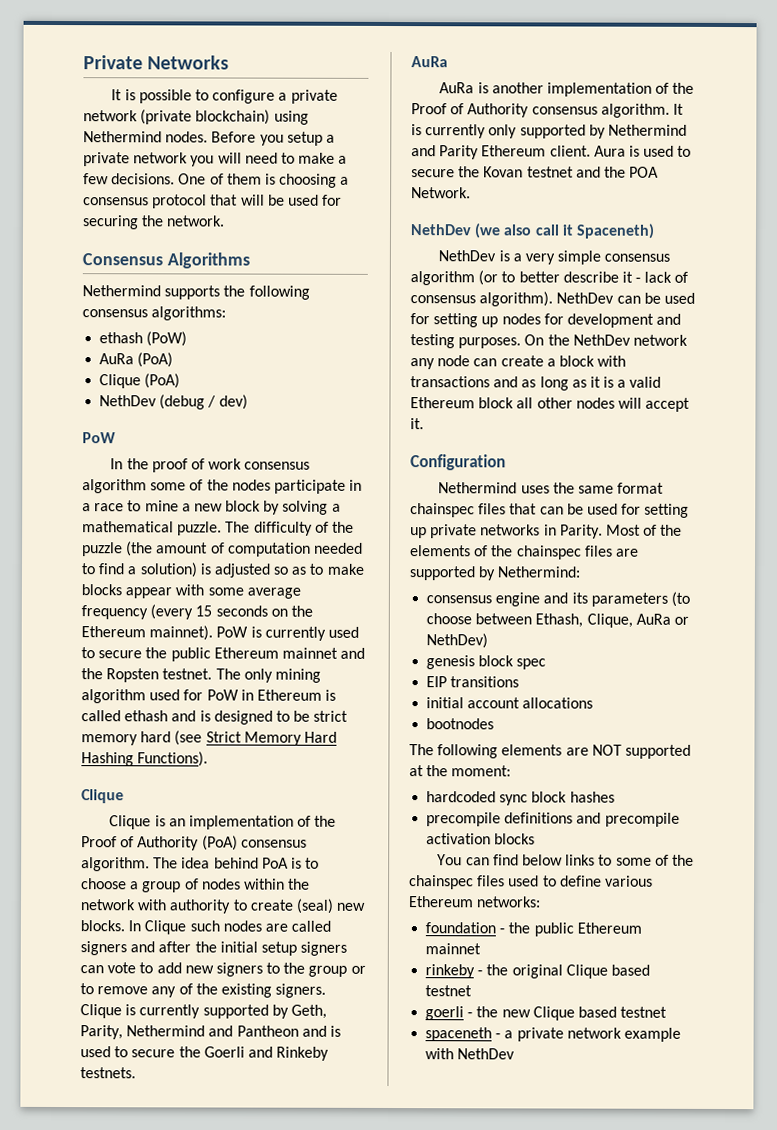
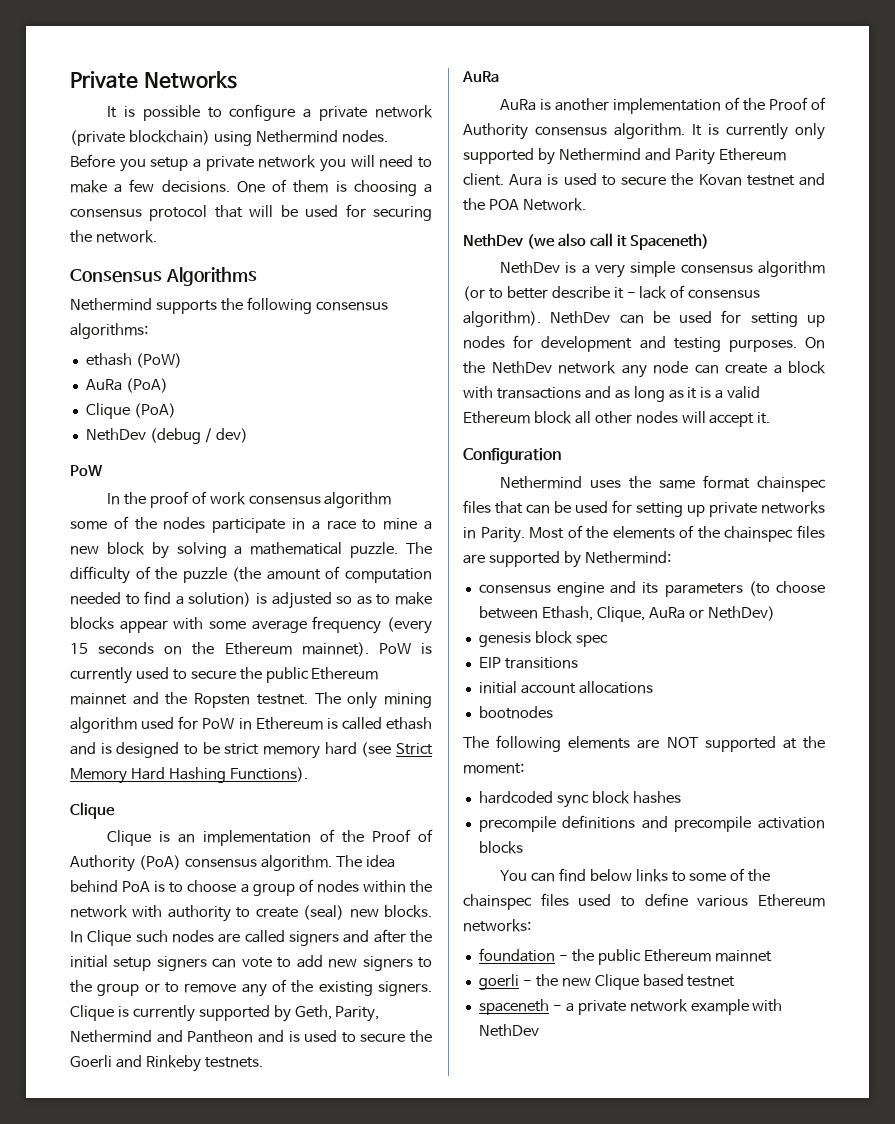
- rinkeby - the original Clique based testnet

